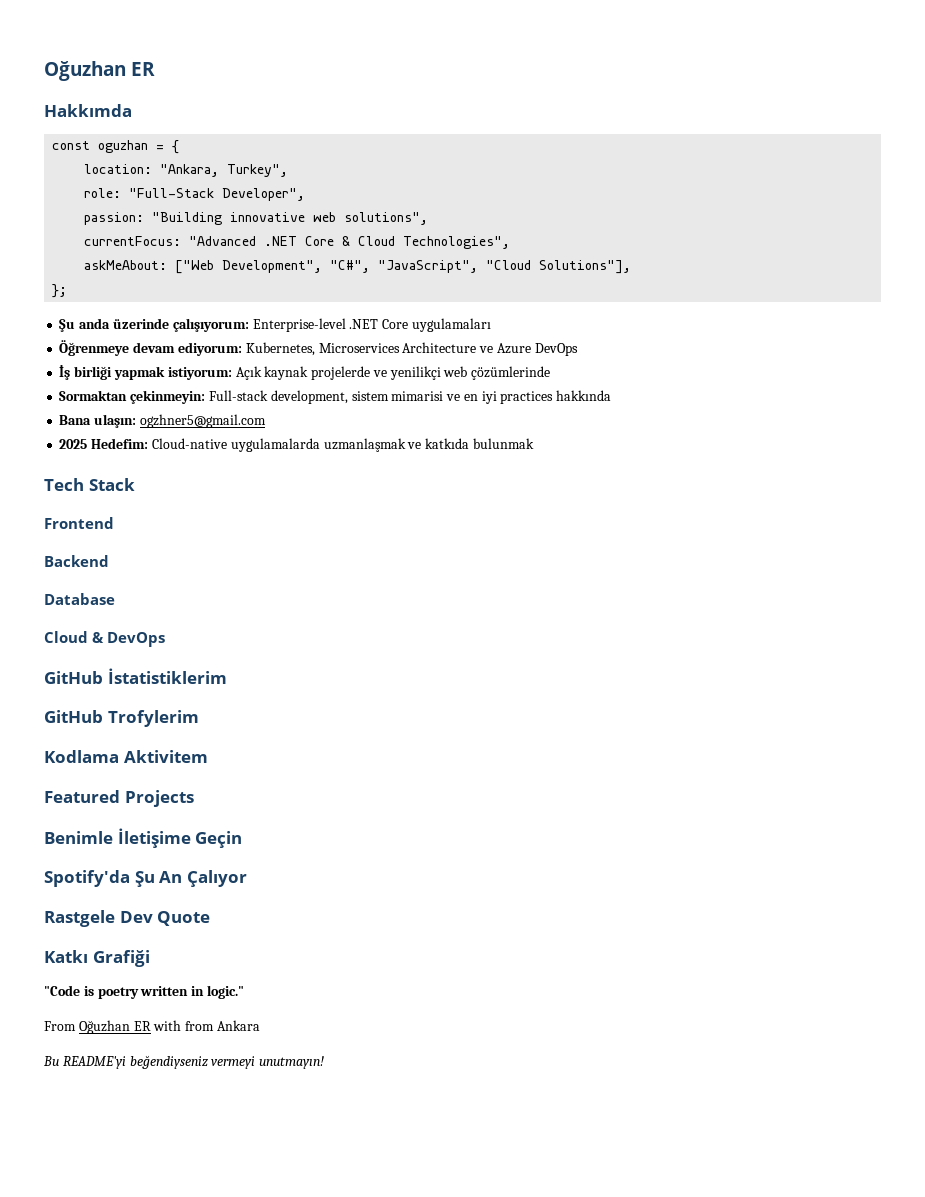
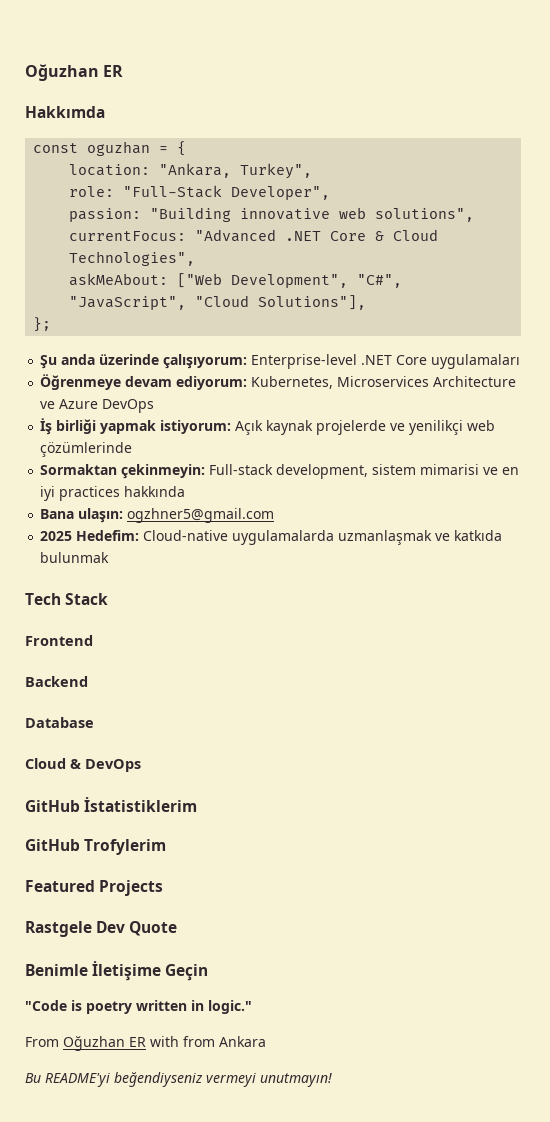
- Kodlama Aktivitem
- Benimle İletişime Geçin
- Spotify'da Şu An Çalıyor
- Katkı Grafiği
+ Benimle İletişime Geçin

